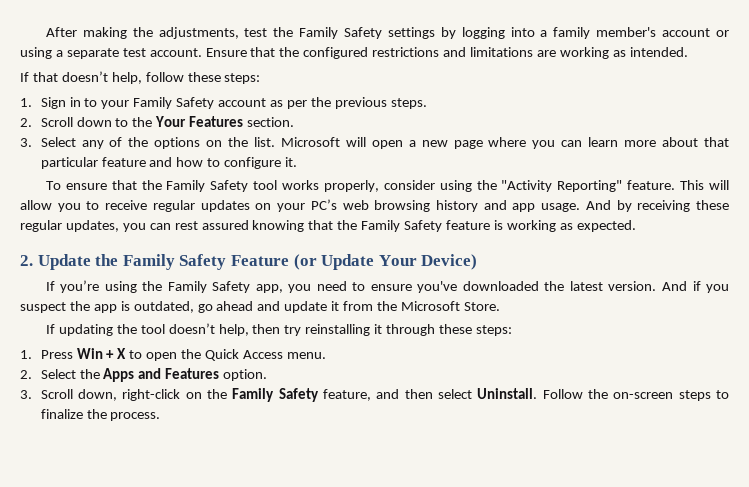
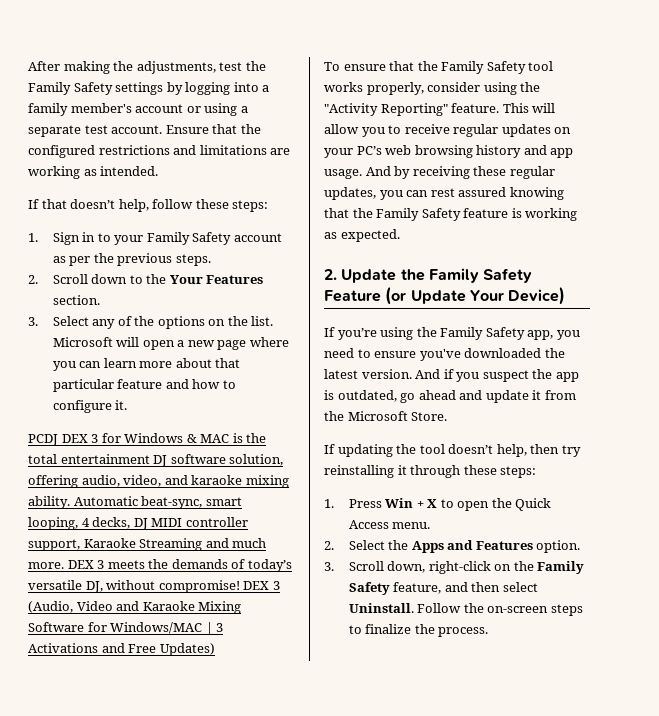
+ PCDJ DEX 3 for Windows & MAC is the total entertainment DJ software solution, offering audio, video, and karaoke mixing ability. Automatic beat-sync, smart looping, 4 decks, DJ MIDI controller support, Karaoke Streaming and much more. DEX 3 meets the demands of today’s versatile DJ, without compromise! DEX 3 (Audio, Video and Karaoke Mixing Software for Windows/MAC | 3 Activations and Free Updates)

